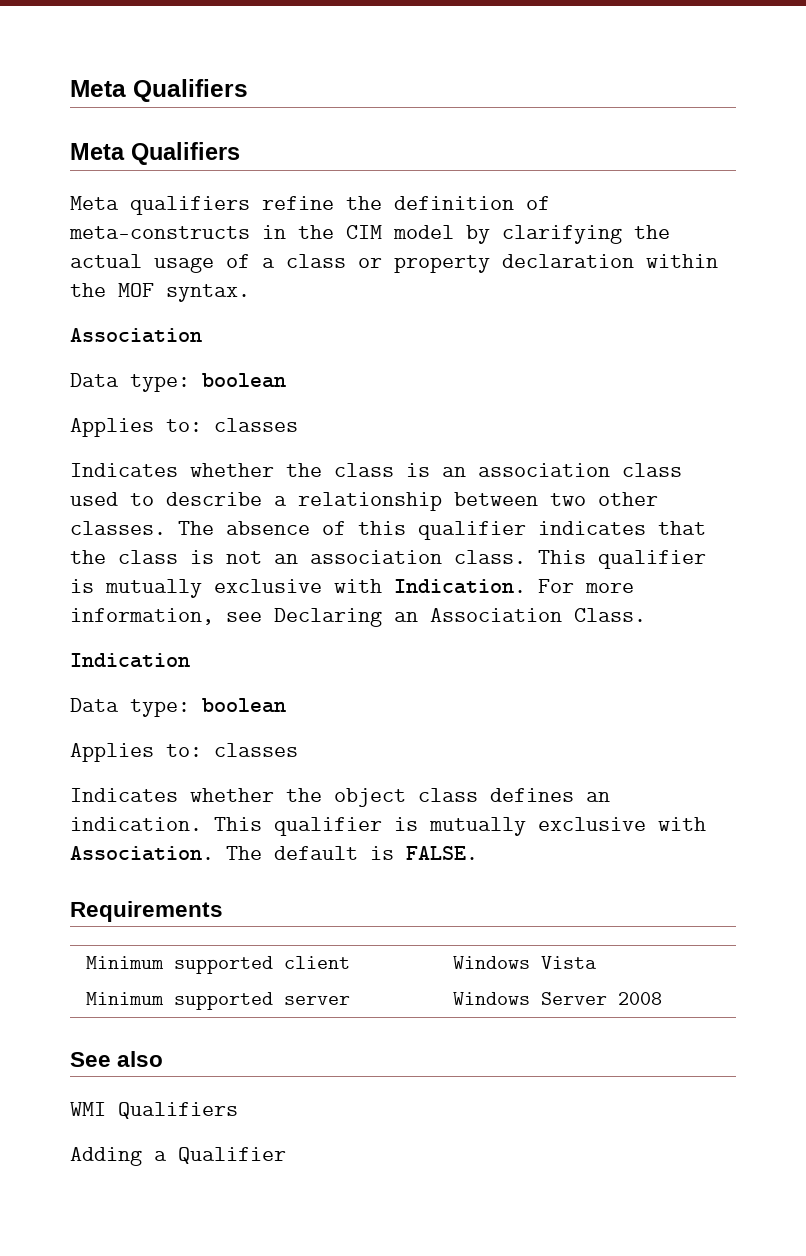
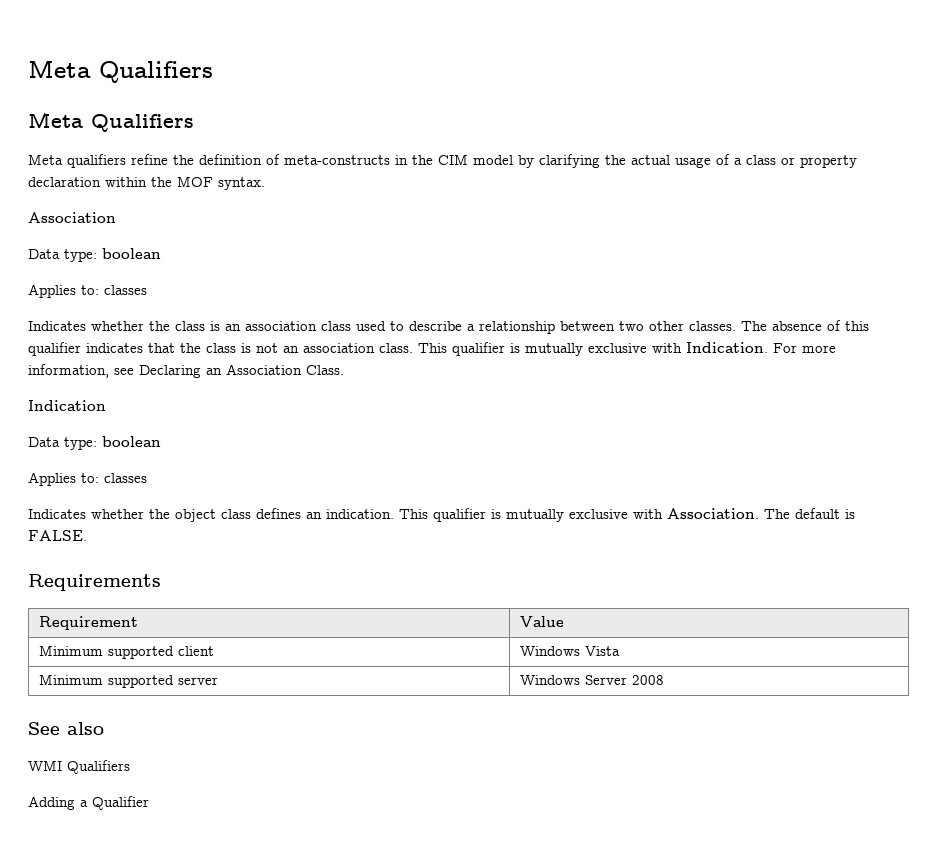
+ Requirement | Value

